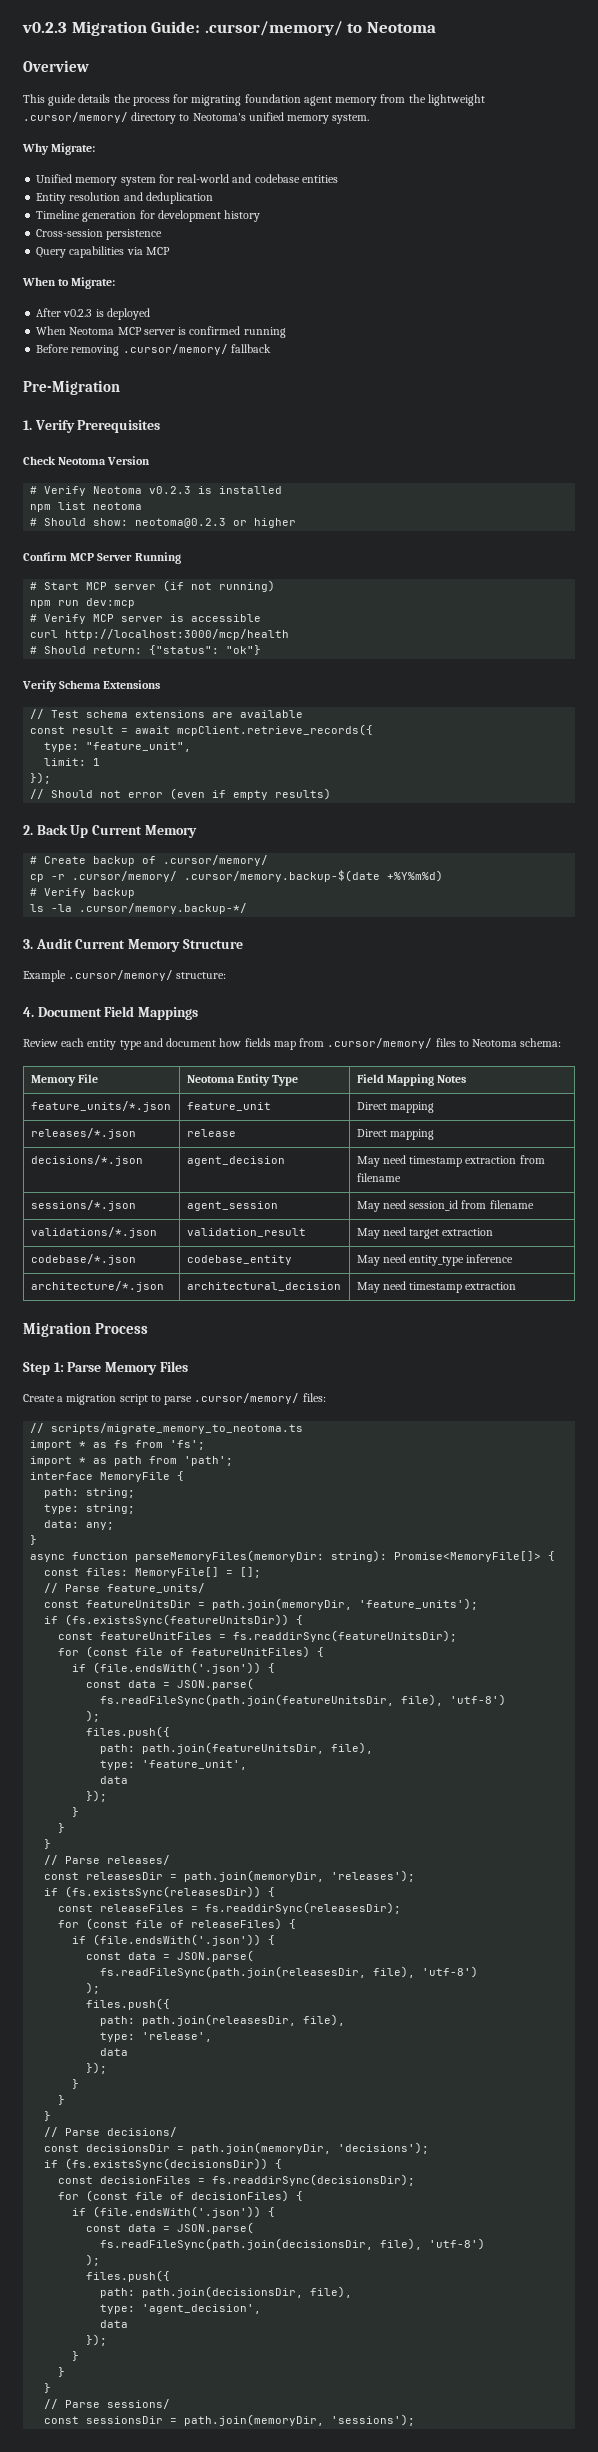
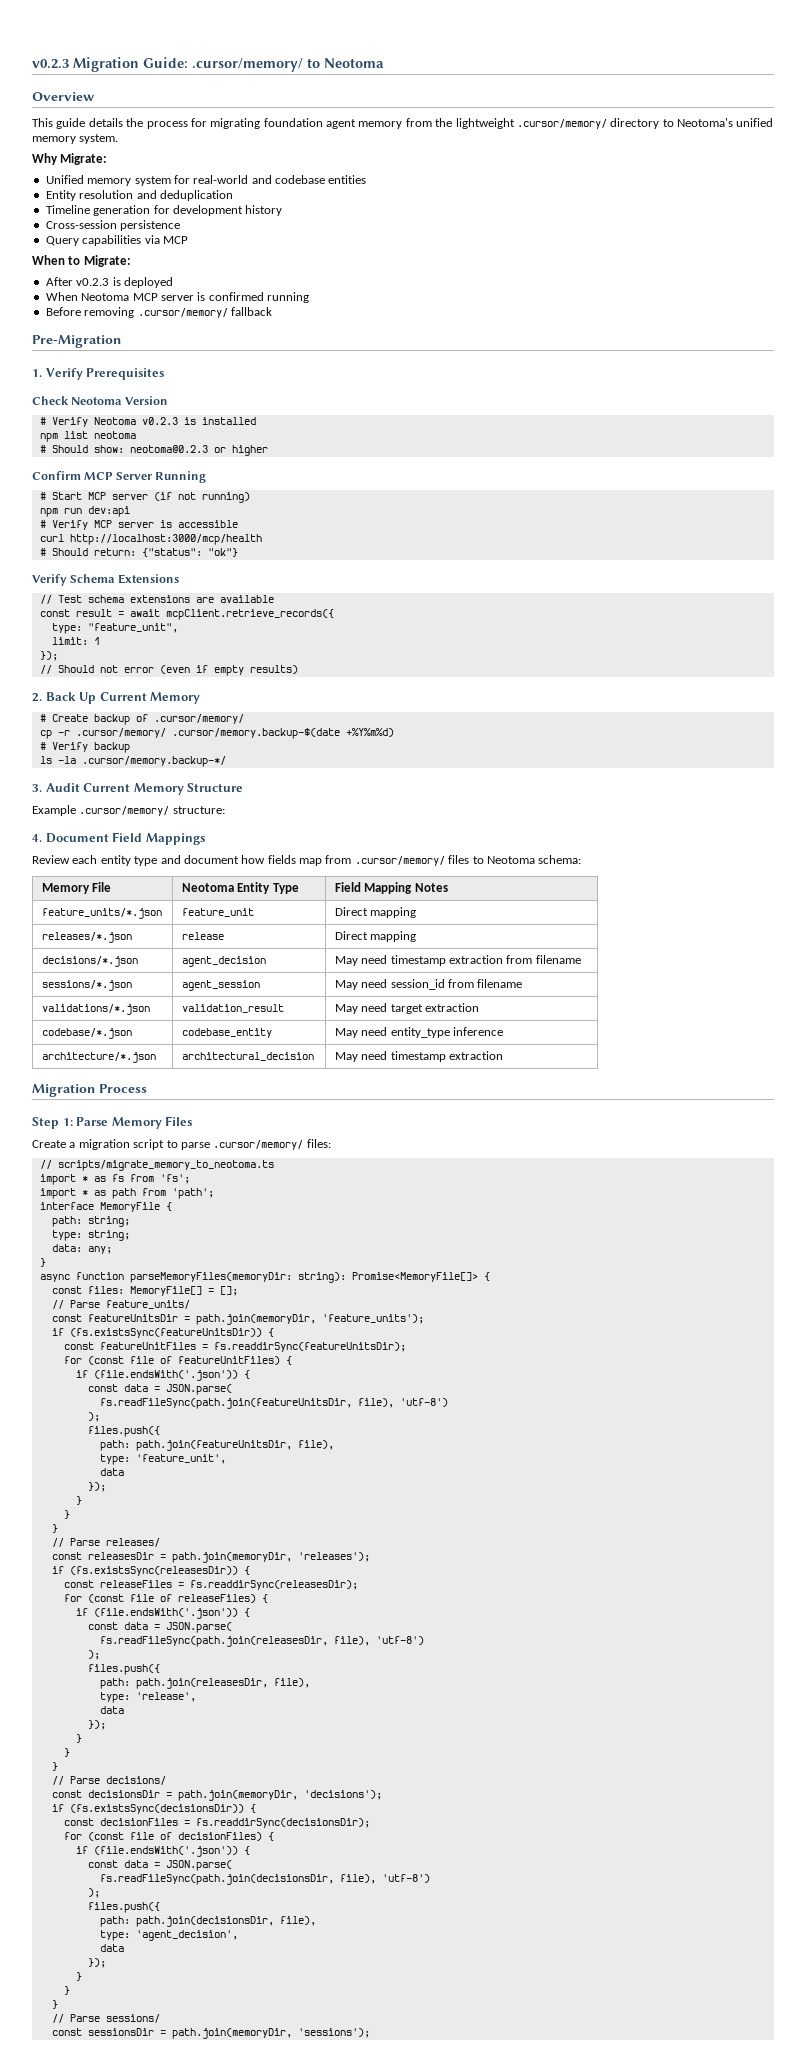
- npm run dev:mcp
+ npm run dev:api

